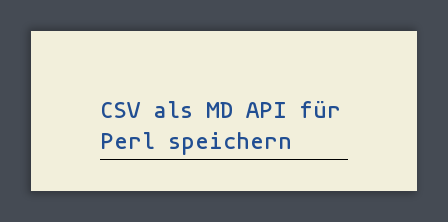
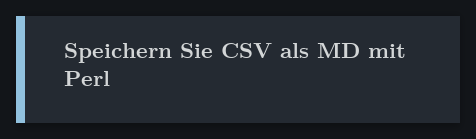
- CSV als MD API für Perl speichern
+ Speichern Sie CSV als MD mit Perl

